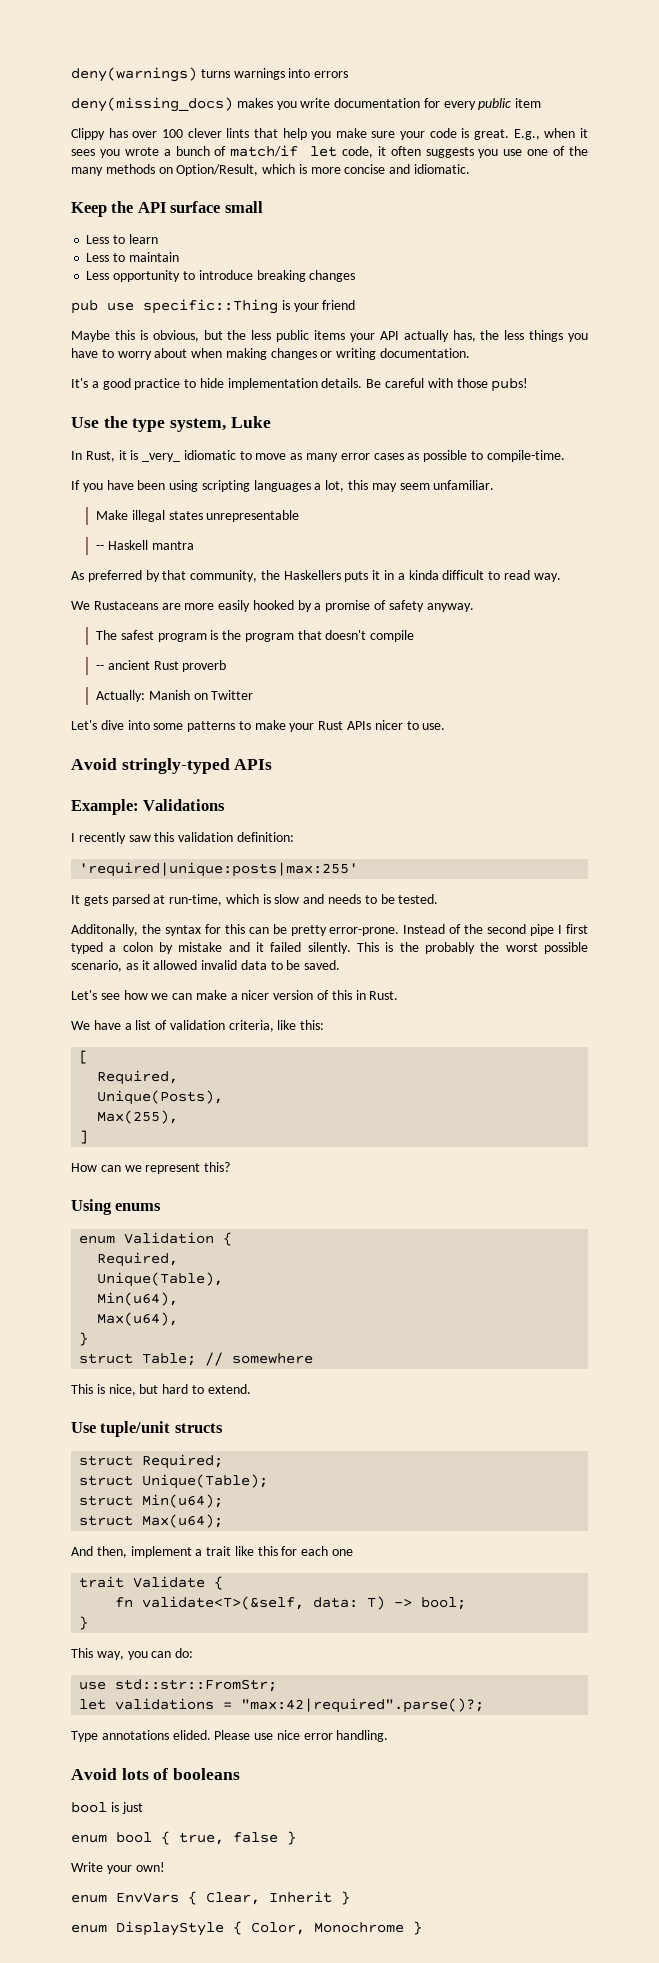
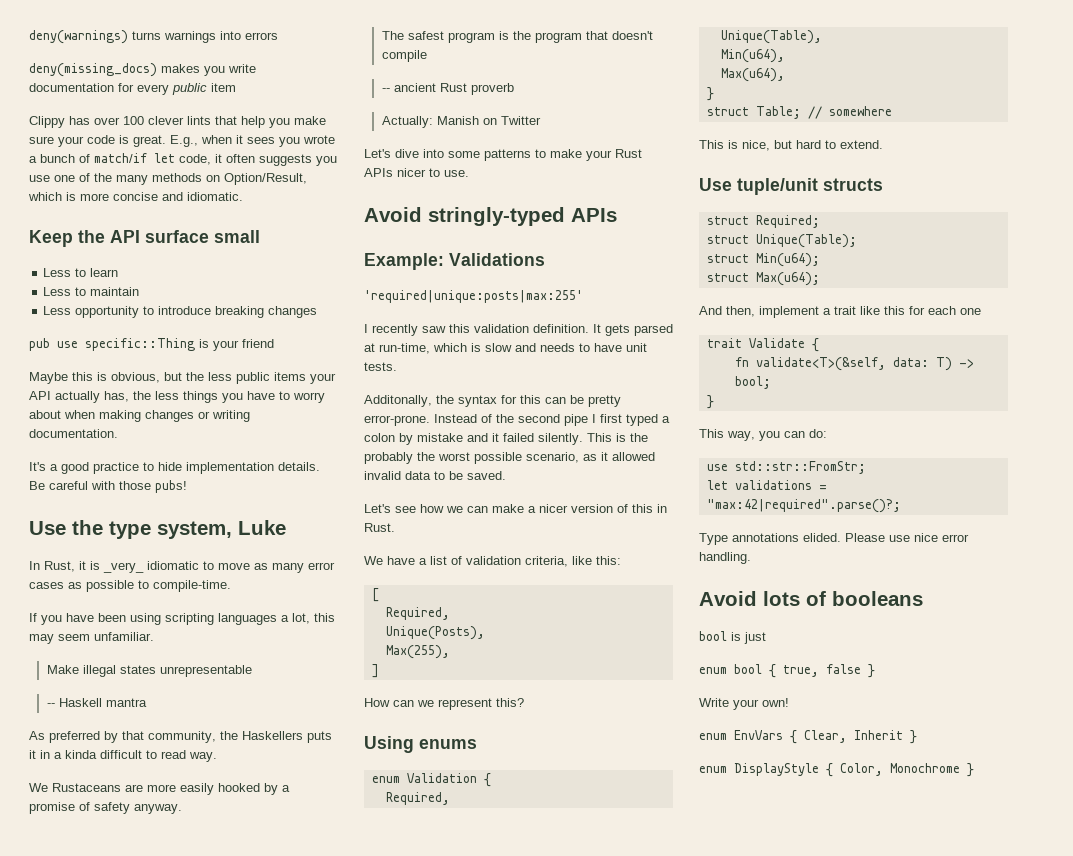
+ 'required|unique:posts|max:255'
- I recently saw this validation definition:
- 'required|unique:posts|max:255'
- It gets parsed at run-time, which is slow and needs to be tested.
+ I recently saw this validation definition. It gets parsed at run-time, which is slow and needs to have unit tests.

